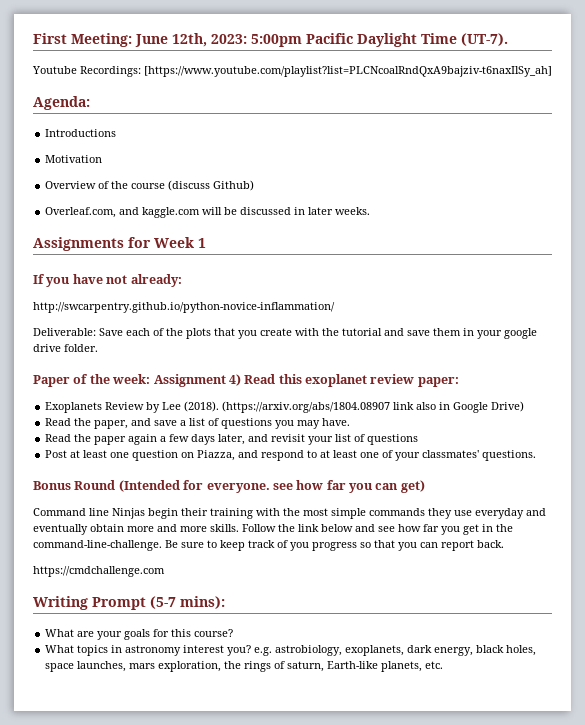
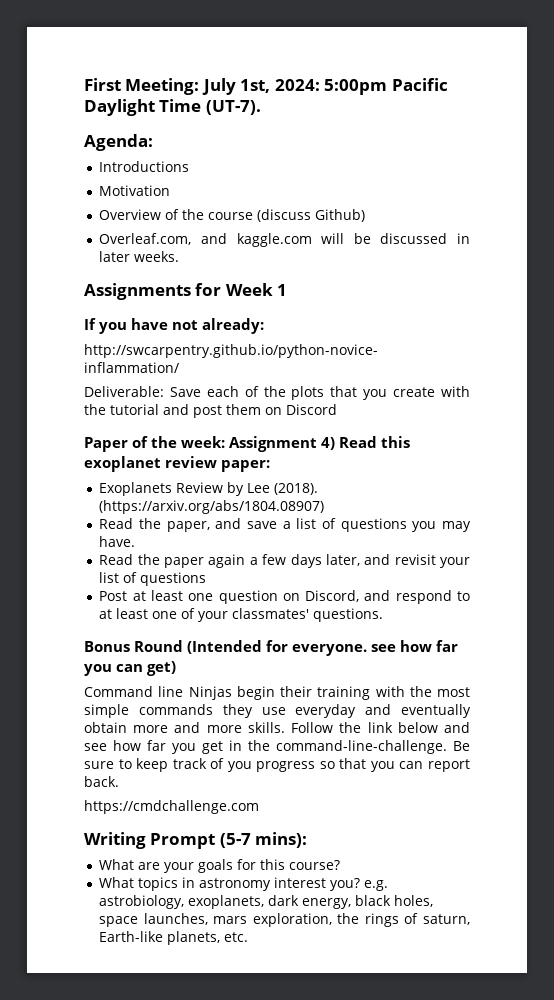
- First Meeting: June 12th, 2023: 5:00pm Pacific Daylight Time (UT-7).
+ First Meeting: July 1st, 2024: 5:00pm Pacific Daylight Time (UT-7).
- Youtube Recordings: [https://www.youtube.com/playlist?list=PLCNcoalRndQxA9bajziv-t6naxIlSy_ah]
- Deliverable: Save each of the plots that you create with the tutorial and save them in your google drive folder.
+ Deliverable: Save each of the plots that you create with the tutorial and post them on Discord
- (https://arxiv.org/abs/1804.08907 link also in Google Drive)
+ (https://arxiv.org/abs/1804.08907)
- Post at least one question on Piazza, and respond to at least one of your classmates' questions.
+ Post at least one question on Discord, and respond to at least one of your classmates' questions.

